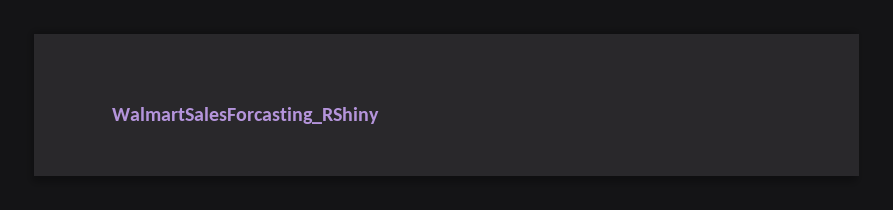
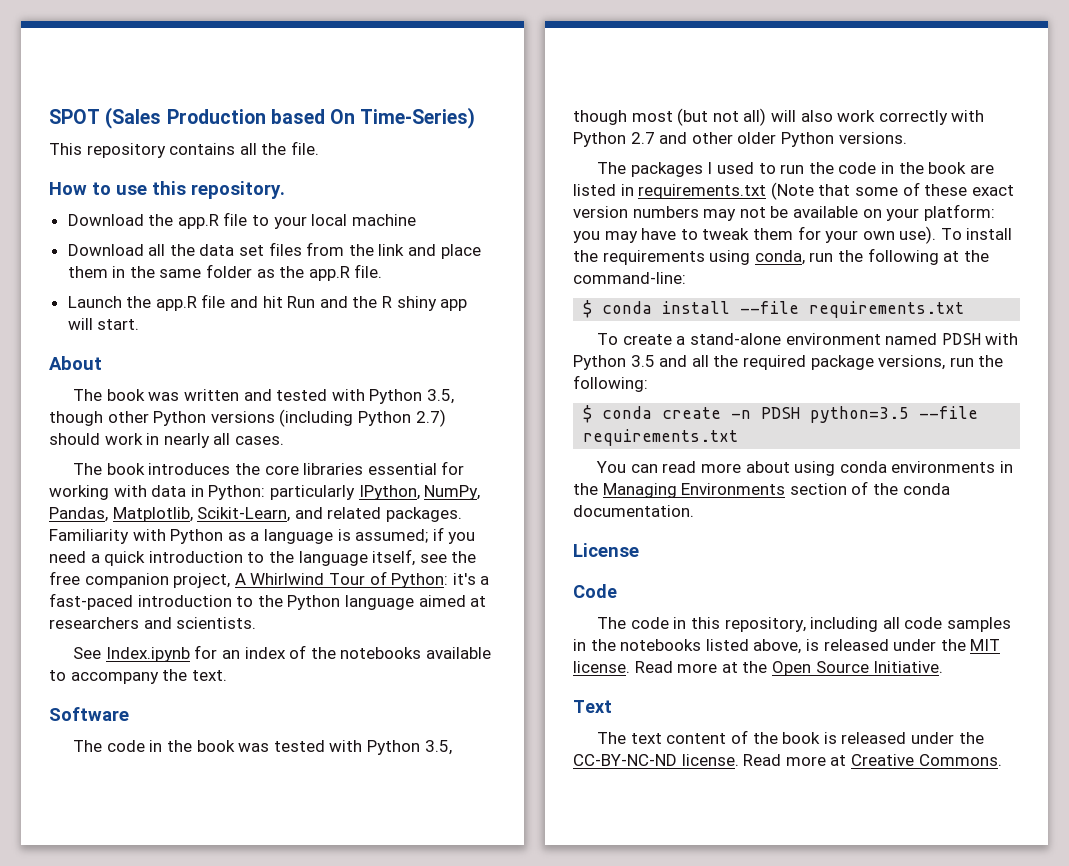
- WalmartSalesForcasting_RShiny
+ SPOT (Sales Production based On Time-Series)
+ This repository contains all the file.
+ How to use this repository.
+ Download the app.R file to your local machine
+ Download all the data set files from the link and place them in the same folder as the app.R file.
+ Launch the app.R file and hit Run and the R shiny app will start.
+ About
+ The book was written and tested with Python 3.5, though other Python versions (including Python 2.7) should work in nearly all cases.
+ The book introduces the core libraries essential for working with data in Python: particularly IPython, NumPy, Pandas, Matplotlib, Scikit-Learn, and related packages. Familiarity with Python as a language is assumed; if you need a quick introduction to the language itself, see the free companion project, A Whirlwind Tour of Python: it's a fast-paced introduction to the Python language aimed at researchers and scientists.
+ See Index.ipynb for an index of the notebooks available to accompany the text.
+ Software
+ The code in the book was tested with Python 3.5, though most (but not all) will also work correctly with Python 2.7 and other older Python versions.
+ The packages I used to run the code in the book are listed in requirements.txt (Note that some of these exact version numbers may not be available on your platform: you may have to tweak them for your own use). To install the requirements using conda, run the following at the command-line:
+ $ conda install --file requirements.txt
+ To create a stand-alone environment named PDSH with Python 3.5 and all the required package versions, run the following:
+ $ conda create -n PDSH python=3.5 --file requirements.txt
+ You can read more about using conda environments in the Managing Environments section of the conda documentation.
+ License
+ Code
+ The code in this repository, including all code samples in the notebooks listed above, is released under the MIT license. Read more at the Open Source Initiative.
+ Text
+ The text content of the book is released under the CC-BY-NC-ND license. Read more at Creative Commons.

